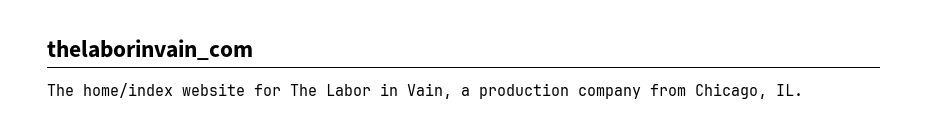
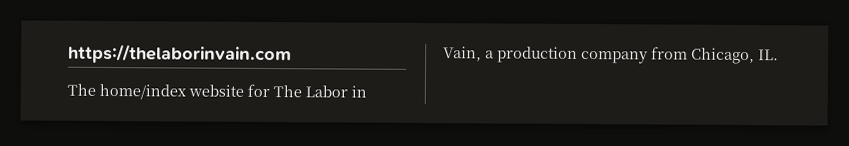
- thelaborinvain_com
+ https://thelaborinvain.com

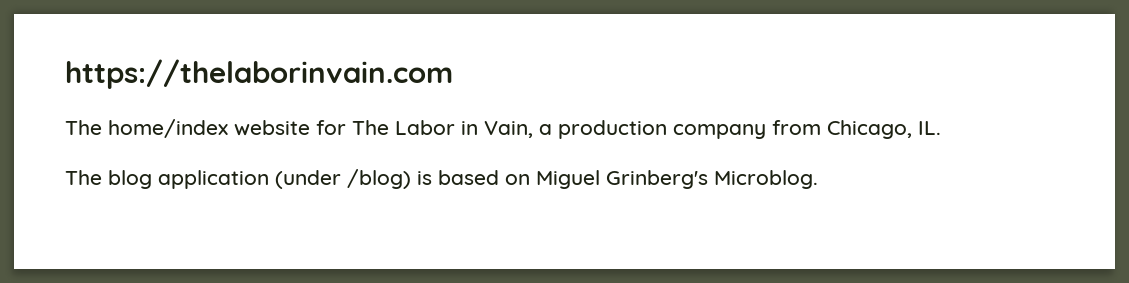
+ The blog application (under /blog) is based on Miguel Grinberg's Microblog.

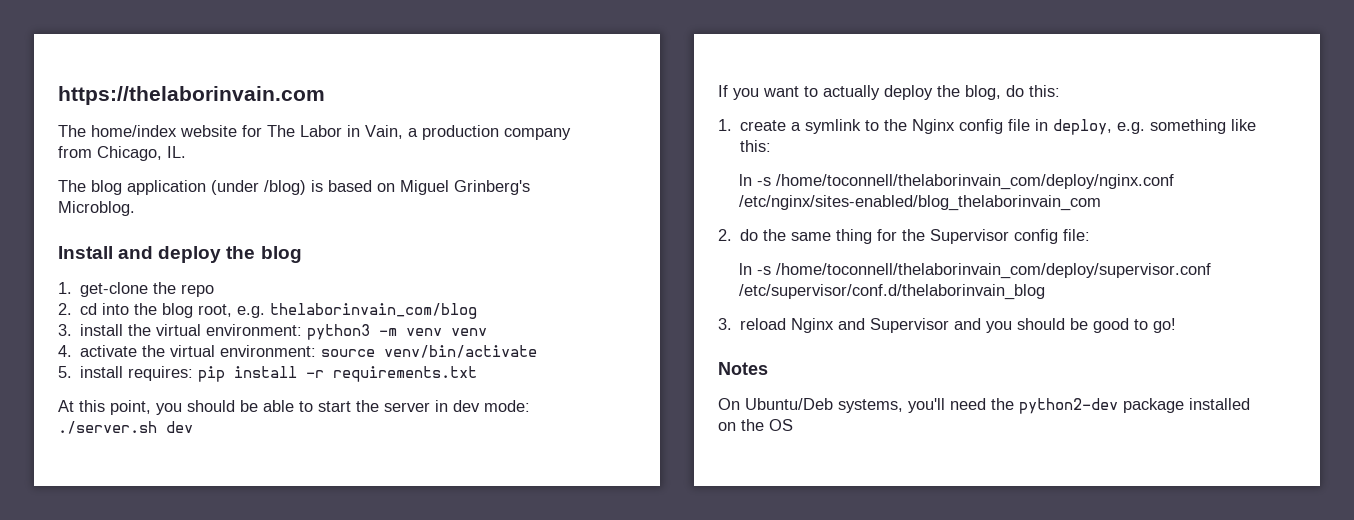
+ Install and deploy the blog
+ 1. get-clone the repo
+ 2. cd into the blog root, e.g. thelaborinvain_com/blog
+ 3. install the virtual environment: python3 -m venv venv
+ 4. activate the virtual environment: source venv/bin/activate
+ 5. install requires: pip install -r requirements.txt
+ At this point, you should be able to start the server in dev mode: ./server.sh dev
+ If you want to actually deploy the blog, do this:
+ 1. create a symlink to the Nginx config file in deploy, e.g. something like this:
+ ln -s /home/toconnell/thelaborinvain_com/deploy/nginx.conf /etc/nginx/sites-enabled/blog_thelaborinvain_com
+ 2. do the same thing for the Supervisor config file:
+ ln -s /home/toconnell/thelaborinvain_com/deploy/supervisor.conf /etc/supervisor/conf.d/thelaborinvain_blog
+ 3. reload Nginx and Supervisor and you should be good to go!
+ Notes
+ On Ubuntu/Deb systems, you'll need the python2-dev package installed on the OS

